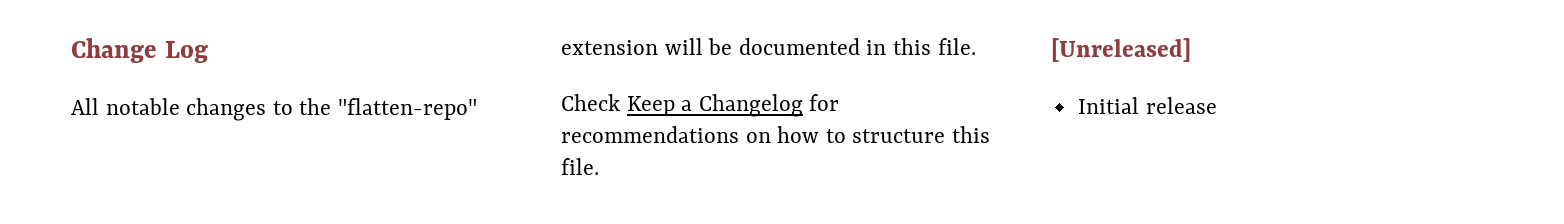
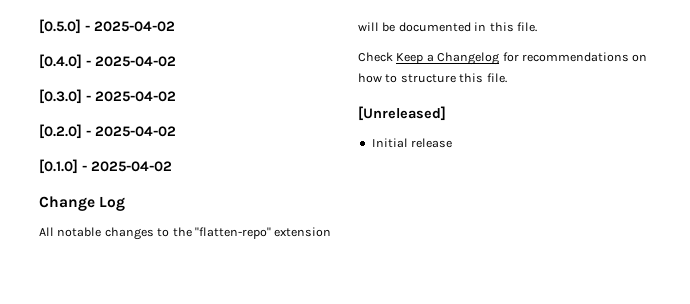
+ [0.5.0] - 2025-04-02
+ [0.4.0] - 2025-04-02
+ [0.3.0] - 2025-04-02
+ [0.2.0] - 2025-04-02
+ [0.1.0] - 2025-04-02

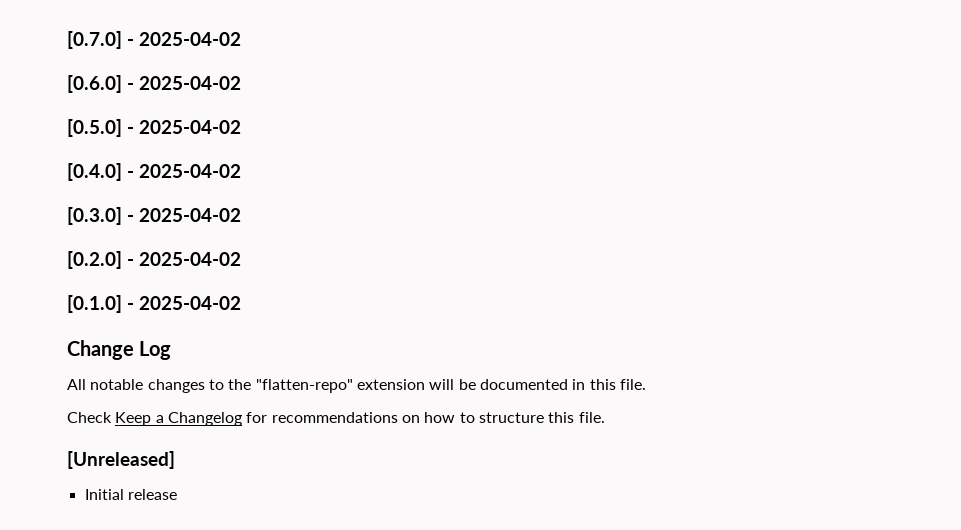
+ [0.7.0] - 2025-04-02
+ [0.6.0] - 2025-04-02

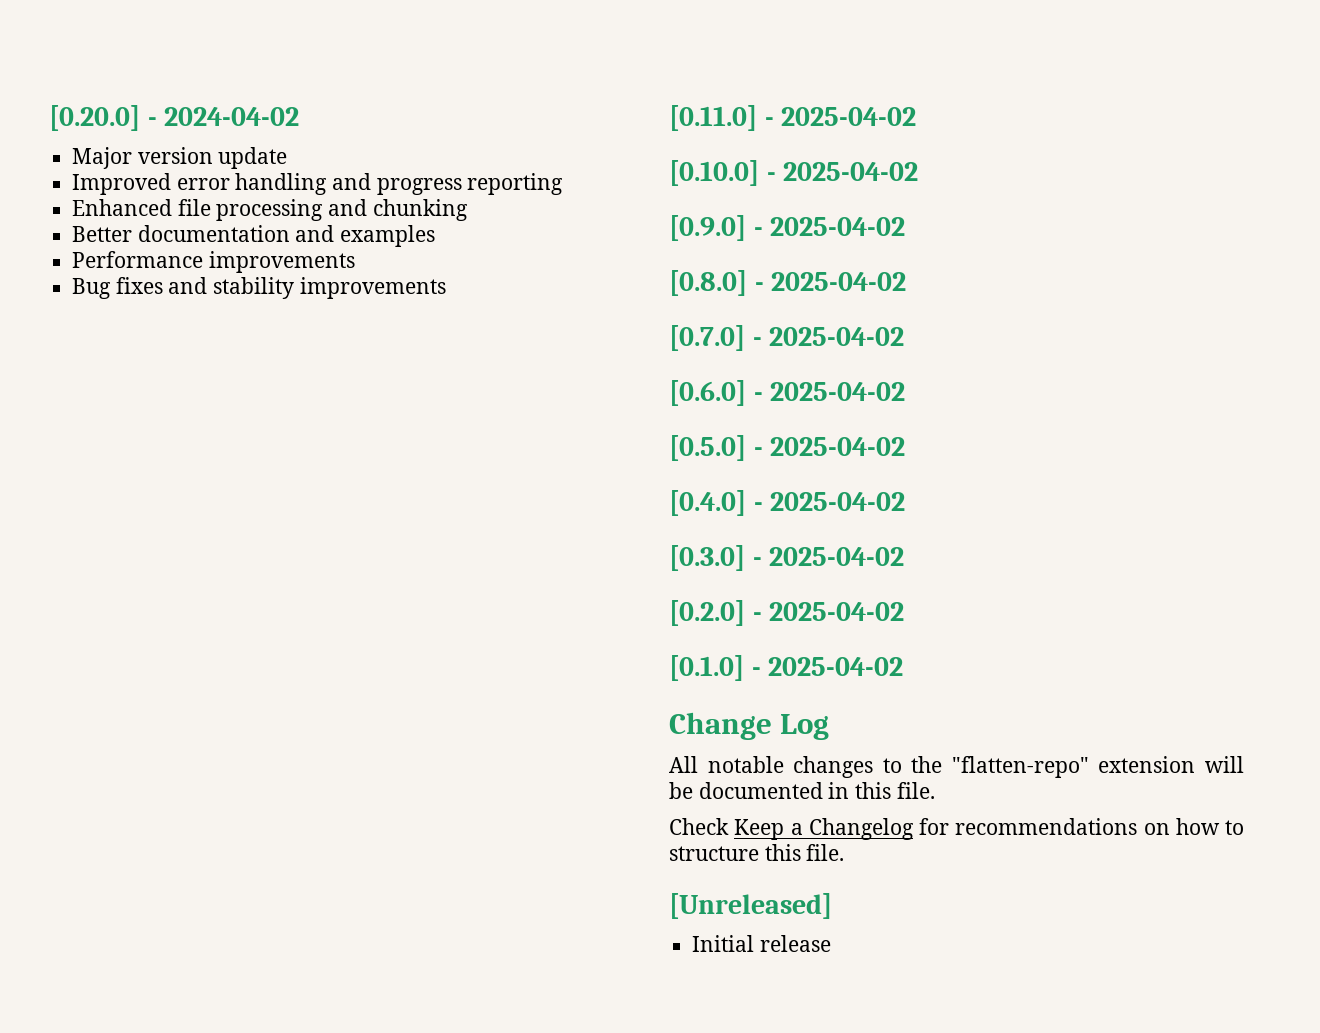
+ [0.20.0] - 2024-04-02
+ Major version update
+ Improved error handling and progress reporting
+ Enhanced file processing and chunking
+ Better documentation and examples
+ Performance improvements
+ Bug fixes and stability improvements
+ [0.11.0] - 2025-04-02
+ [0.10.0] - 2025-04-02
+ [0.9.0] - 2025-04-02
+ [0.8.0] - 2025-04-02

